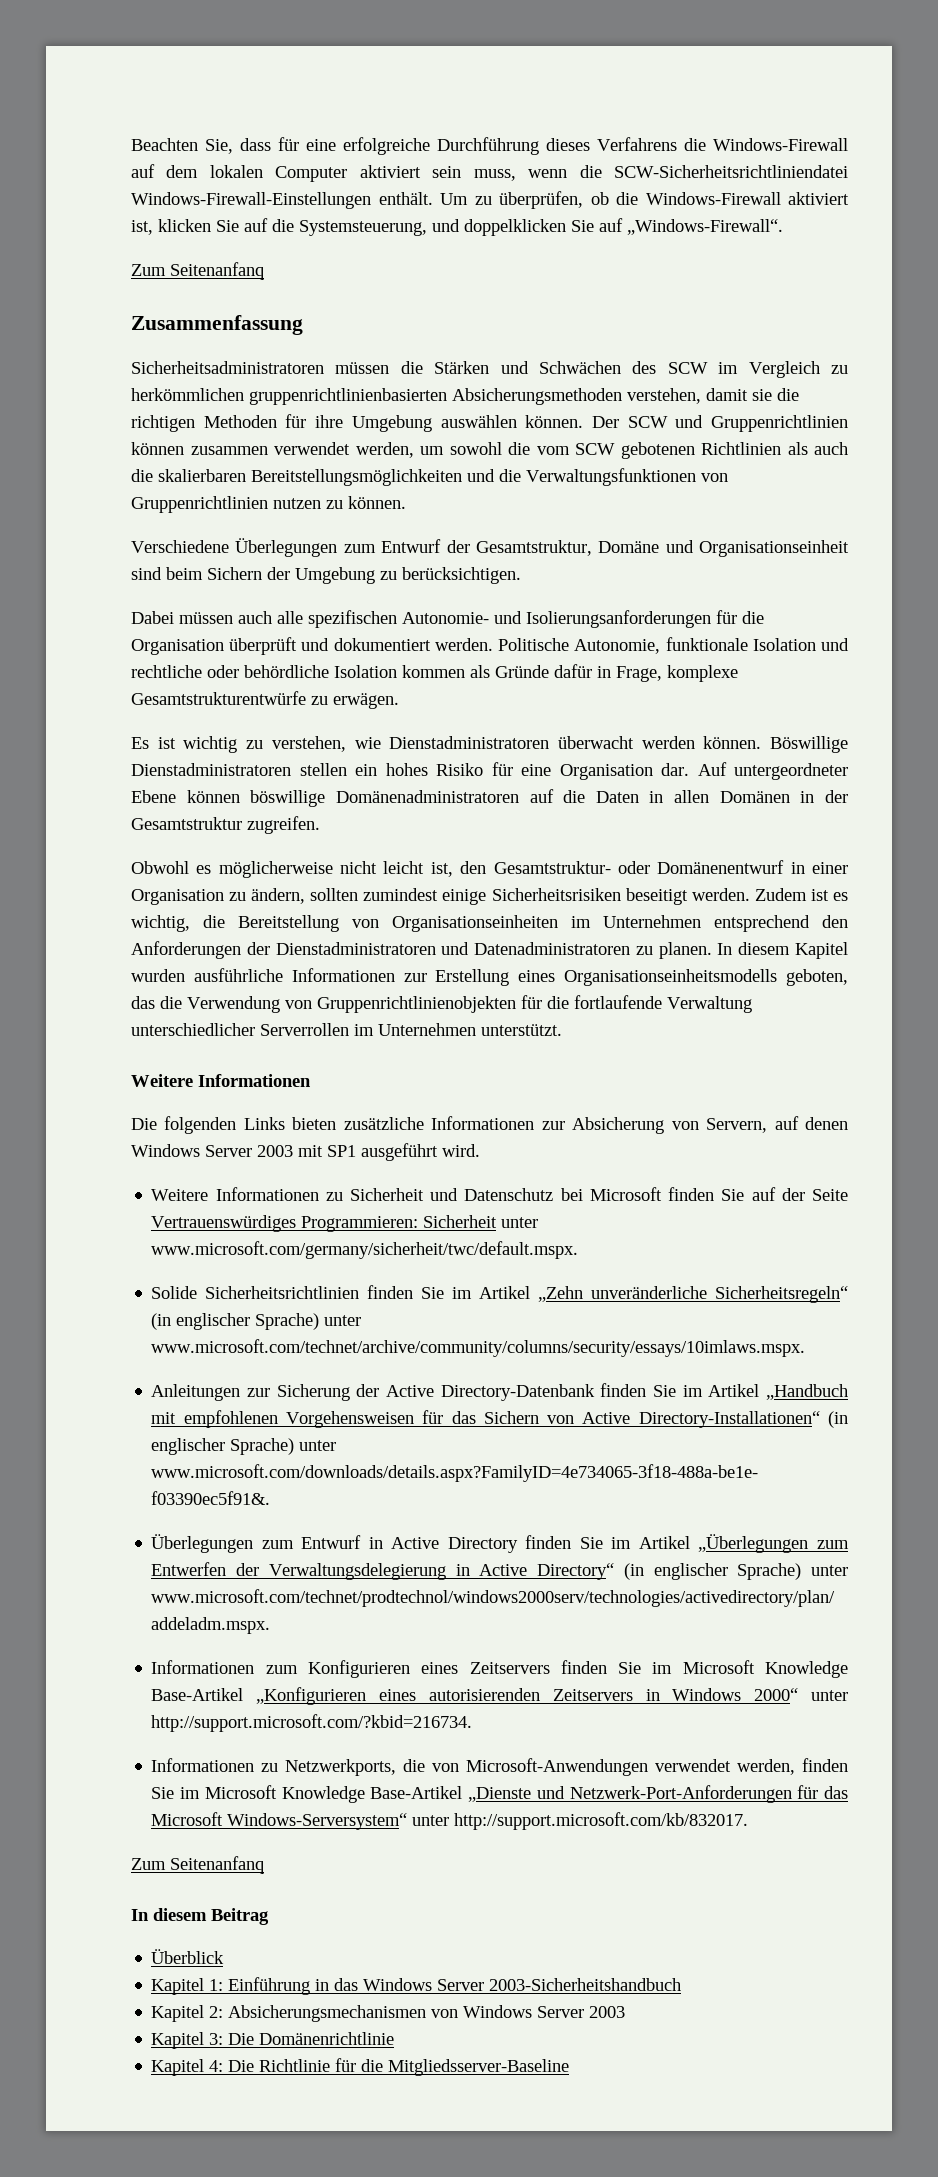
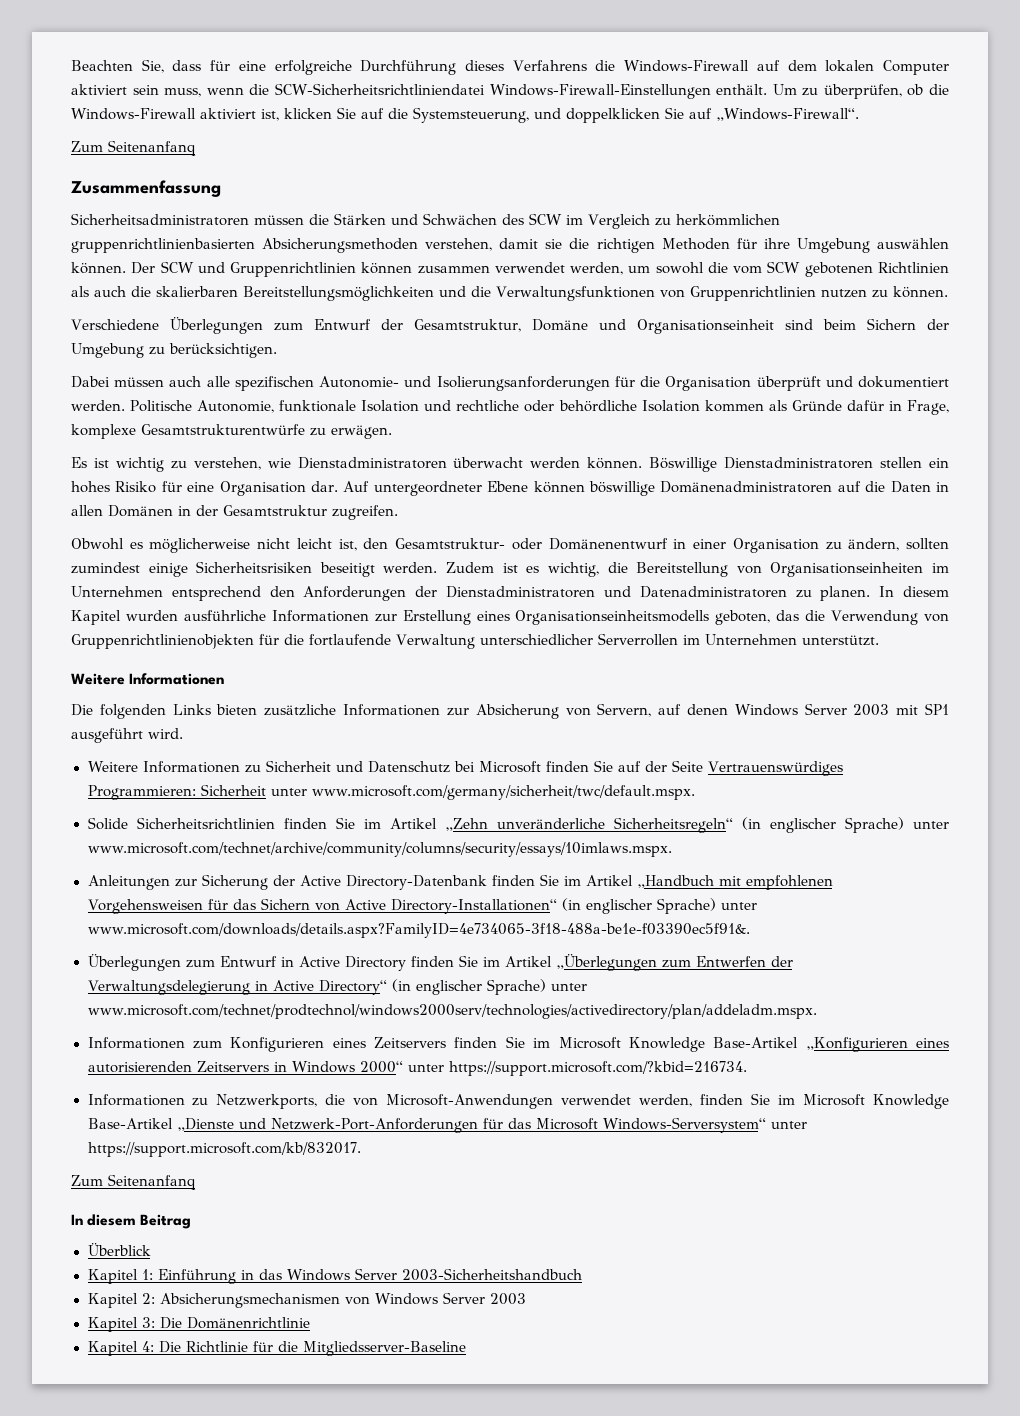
- Informationen zum Konfigurieren eines Zeitservers finden Sie im Microsoft Knowledge Base-Artikel „Konfigurieren eines autorisierenden Zeitservers in Windows 2000“ unter http://support.microsoft.com/?kbid=216734.
+ Informationen zum Konfigurieren eines Zeitservers finden Sie im Microsoft Knowledge Base-Artikel „Konfigurieren eines autorisierenden Zeitservers in Windows 2000“ unter https://support.microsoft.com/?kbid=216734.
- Informationen zu Netzwerkports, die von Microsoft-Anwendungen verwendet werden, finden Sie im Microsoft Knowledge Base-Artikel „Dienste und Netzwerk-Port-Anforderungen für das Microsoft Windows-Serversystem“ unter http://support.microsoft.com/kb/832017.
+ Informationen zu Netzwerkports, die von Microsoft-Anwendungen verwendet werden, finden Sie im Microsoft Knowledge Base-Artikel „Dienste und Netzwerk-Port-Anforderungen für das Microsoft Windows-Serversystem“ unter https://support.microsoft.com/kb/832017.

